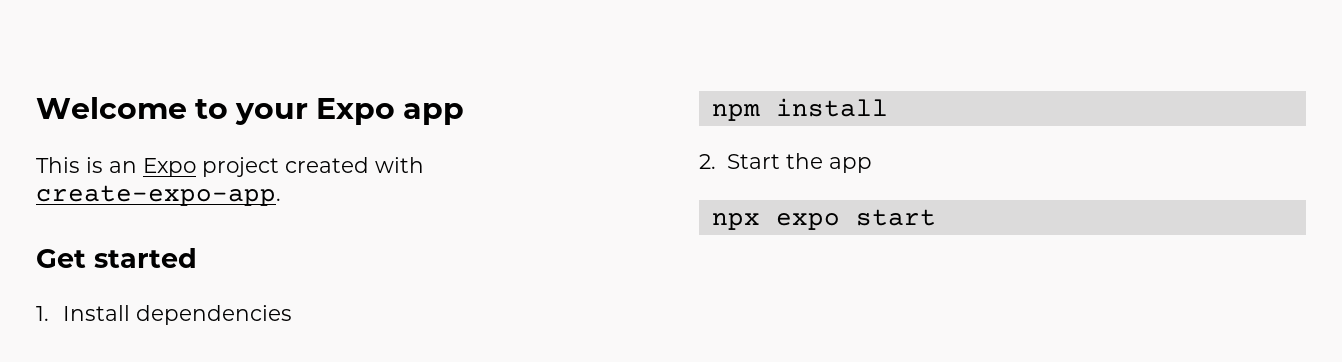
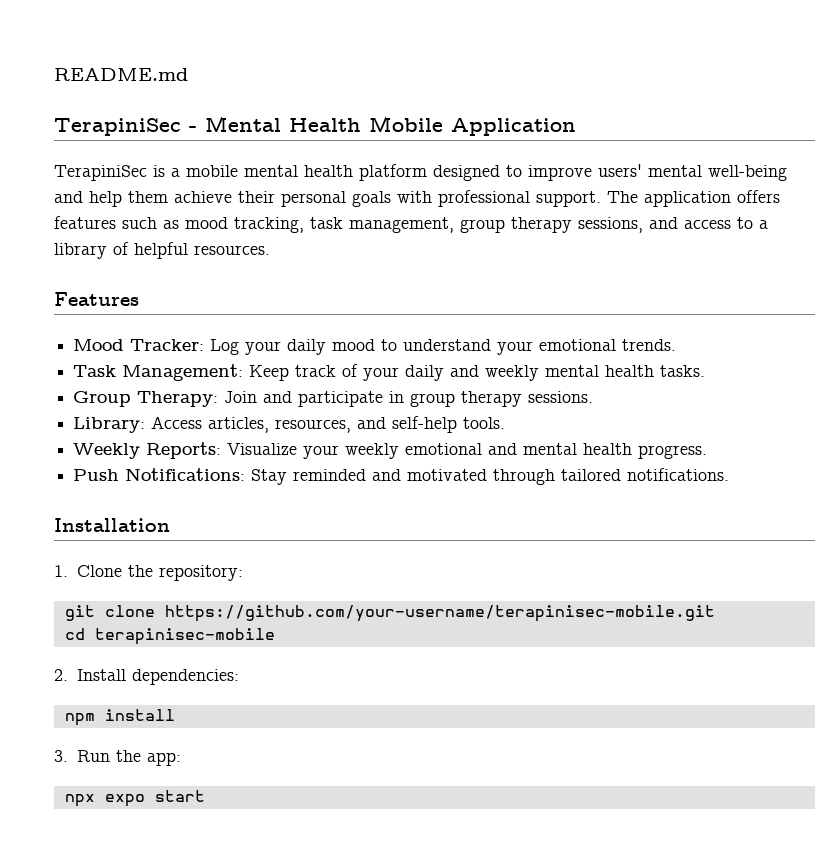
- Welcome to your Expo app
- This is an Expo project created with create-expo-app.
- Get started
- 1. Install dependencies
+ README.md
+ TerapiniSec - Mental Health Mobile Application
+ TerapiniSec is a mobile mental health platform designed to improve users' mental well-being and help them achieve their personal goals with professional support. The application offers features such as mood tracking, task management, group therapy sessions, and access to a library of helpful resources.
+ Features
+ Mood Tracker: Log your daily mood to understand your emotional trends.
+ Task Management: Keep track of your daily and weekly mental health tasks.
+ Group Therapy: Join and participate in group therapy sessions.
+ Library: Access articles, resources, and self-help tools.
+ Weekly Reports: Visualize your weekly emotional and mental health progress.
+ Push Notifications: Stay reminded and motivated through tailored notifications.
+ Installation
+ 1. Clone the repository:
+ git clone https://github.com/your-username/terapinisec-mobile.git
+ cd terapinisec-mobile
+ 2. Install dependencies:
  npm install
- 2. Start the app
+ 3. Run the app:

